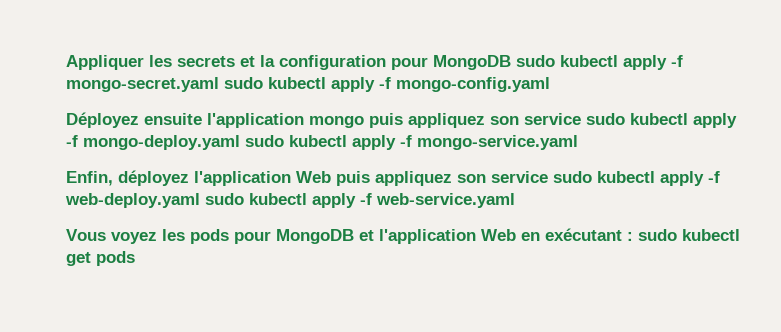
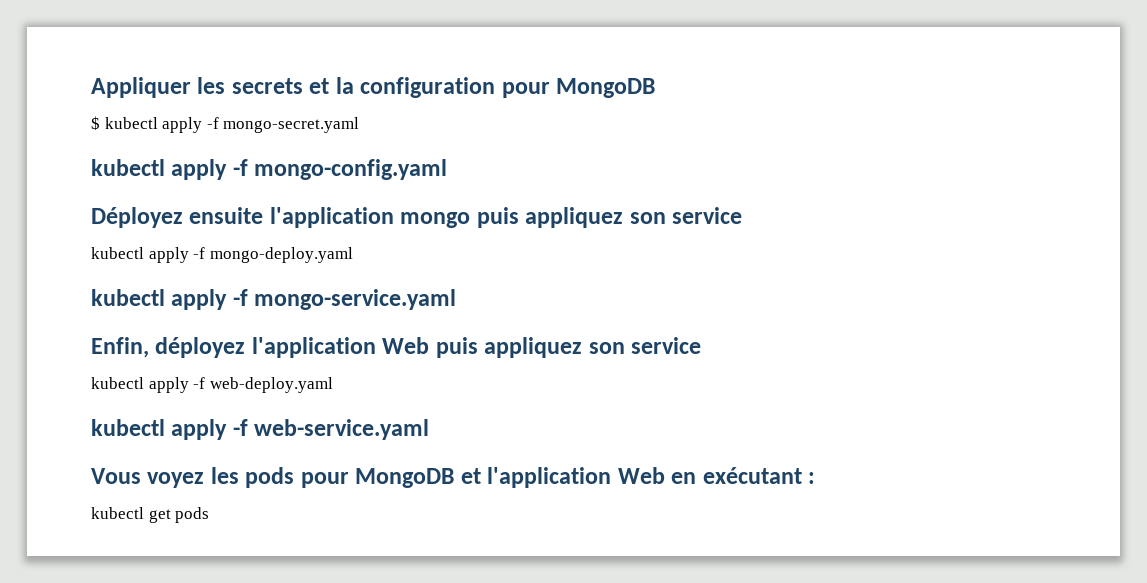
- Appliquer les secrets et la configuration pour MongoDB sudo kubectl apply -f mongo-secret.yaml sudo kubectl apply -f mongo-config.yaml
+ Appliquer les secrets et la configuration pour MongoDB
+ $ kubectl apply -f mongo-secret.yaml
+ kubectl apply -f mongo-config.yaml
- Déployez ensuite l'application mongo puis appliquez son service sudo kubectl apply -f mongo-deploy.yaml sudo kubectl apply -f mongo-service.yaml
+ Déployez ensuite l'application mongo puis appliquez son service
+ kubectl apply -f mongo-deploy.yaml
+ kubectl apply -f mongo-service.yaml
- Enfin, déployez l'application Web puis appliquez son service sudo kubectl apply -f web-deploy.yaml sudo kubectl apply -f web-service.yaml
+ Enfin, déployez l'application Web puis appliquez son service
+ kubectl apply -f web-deploy.yaml
+ kubectl apply -f web-service.yaml
- Vous voyez les pods pour MongoDB et l'application Web en exécutant : sudo kubectl get pods
+ Vous voyez les pods pour MongoDB et l'application Web en exécutant :
+ kubectl get pods

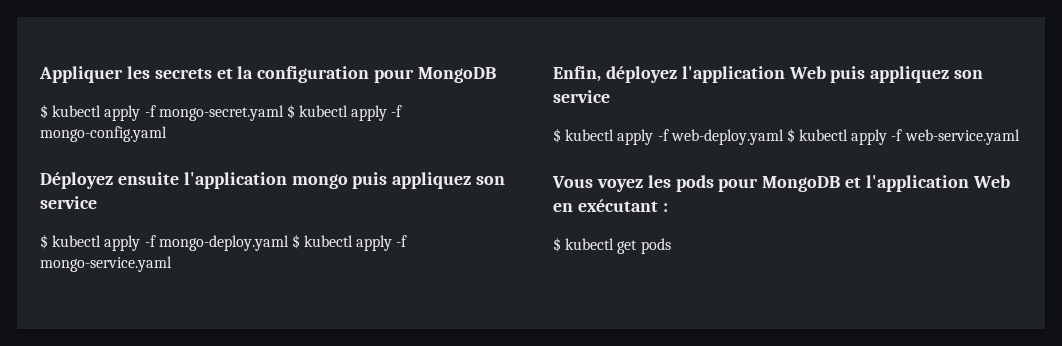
- $ kubectl apply -f mongo-secret.yaml
- kubectl apply -f mongo-config.yaml
+ $ kubectl apply -f mongo-secret.yaml $ kubectl apply -f mongo-config.yaml
- kubectl apply -f mongo-deploy.yaml
- kubectl apply -f mongo-service.yaml
+ $ kubectl apply -f mongo-deploy.yaml $ kubectl apply -f mongo-service.yaml
- kubectl apply -f web-deploy.yaml
- kubectl apply -f web-service.yaml
+ $ kubectl apply -f web-deploy.yaml $ kubectl apply -f web-service.yaml
- kubectl get pods
+ $ kubectl get pods

